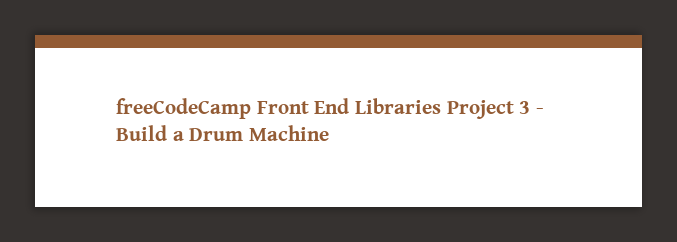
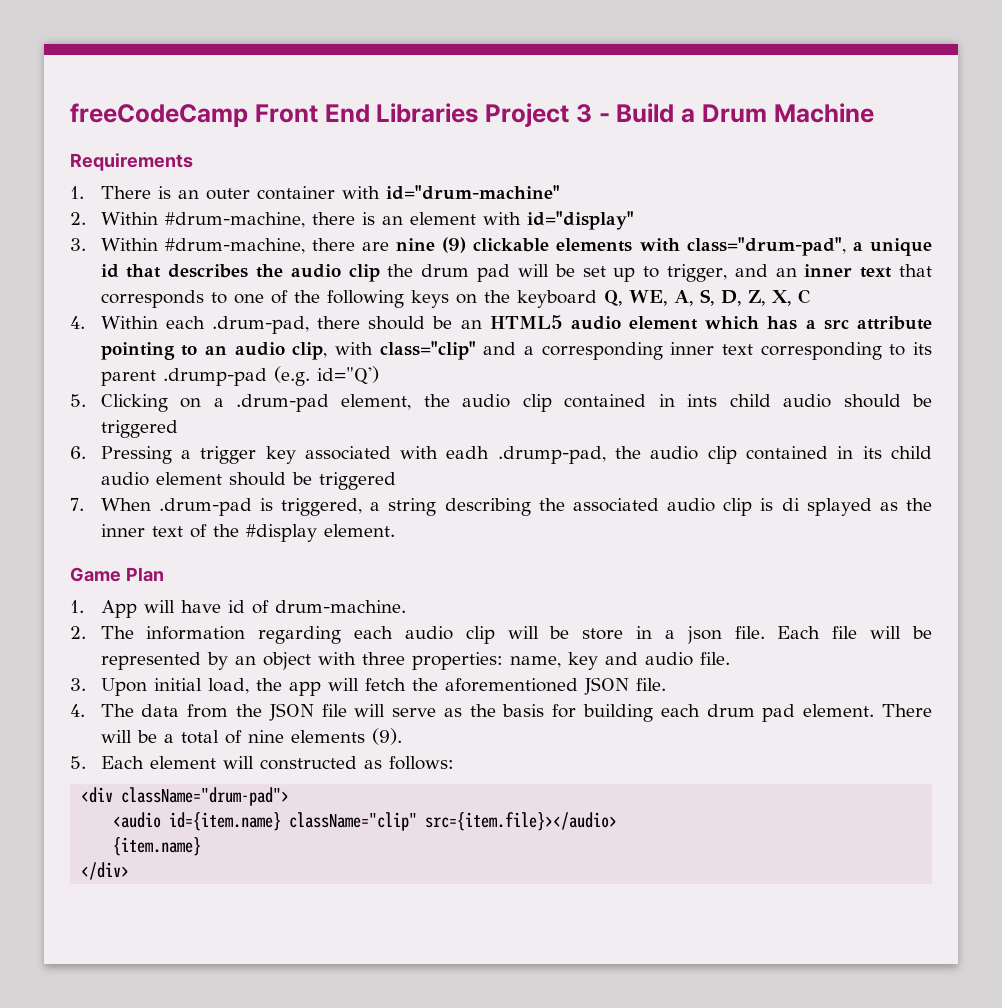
+ Requirements
+ 1. There is an outer container with id="drum-machine"
+ 2. Within #drum-machine, there is an element with id="display"
+ 3. Within #drum-machine, there are nine (9) clickable elements with class="drum-pad", a unique id that describes the audio clip the drum pad will be set up to trigger, and an inner text that corresponds to one of the following keys on the keyboard Q, WE, A, S, D, Z, X, C
+ 4. Within each .drum-pad, there should be an HTML5 audio element which has a src attribute pointing to an audio clip, with class="clip" and a corresponding inner text corresponding to its parent .drump-pad (e.g. id="Q')
+ 5. Clicking on a .drum-pad element, the audio clip contained in ints child audio should be triggered
+ 6. Pressing a trigger key associated with eadh .drump-pad, the audio clip contained in its child audio element should be triggered
+ 7. When .drum-pad is triggered, a string describing the associated audio clip is di splayed as the inner text of the #display element.
+ Game Plan
+ 1. App will have id of drum-machine.
+ 2. The information regarding each audio clip will be store in a json file. Each file will be represented by an object with three properties: name, key and audio file.
+ 3. Upon initial load, the app will fetch the aforementioned JSON file.
+ 4. The data from the JSON file will serve as the basis for building each drum pad element. There will be a total of nine elements (9).
+ 5. Each element will constructed as follows:
+ <div className="drum-pad">
+ <audio id={item.name} className="clip" src={item.file}></audio>
+ {item.name}
+ </div>

